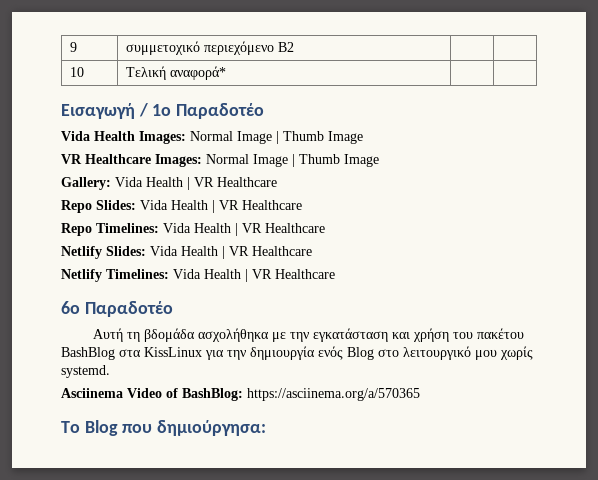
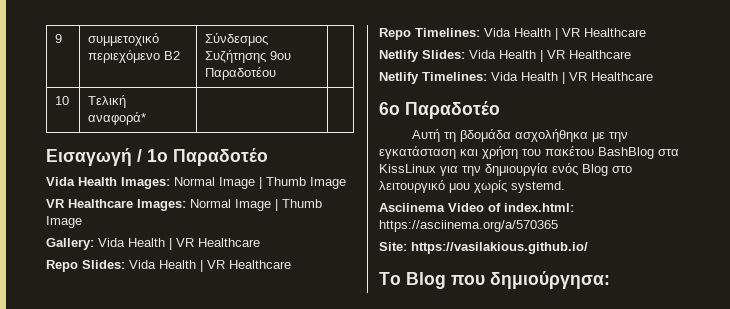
- 9 | συμμετοχικό περιεχόμενο B2 | |
+ 9 | συμμετοχικό περιεχόμενο B2 | Σύνδεσμος Συζήτησης 9ου Παραδοτέου |
- Asciinema Video of BashBlog: https://asciinema.org/a/570365
+ Asciinema Video of index.html: https://asciinema.org/a/570365
+ Site: https://vasilakious.github.io/

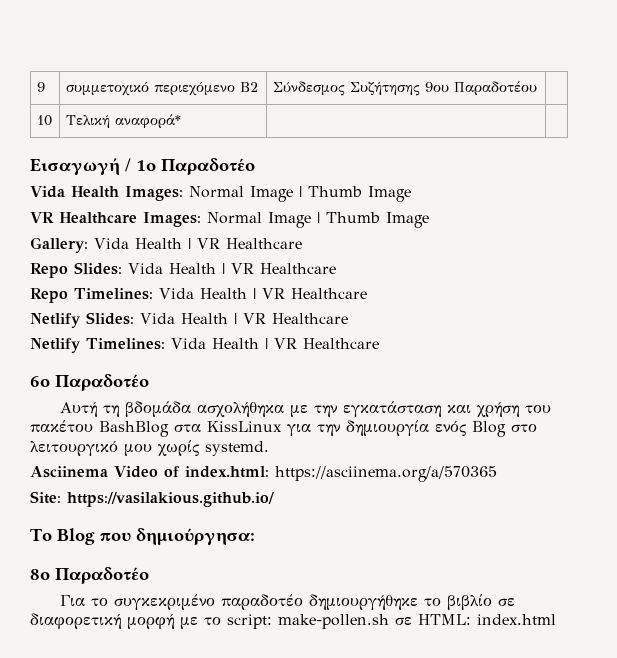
+ 8ο Παραδοτέο
+ Για το συγκεκριμένο παραδοτέο δημιουργήθηκε το βιβλίο σε διαφορετική μορφή με το script: make-pollen.sh σε HTML: index.html

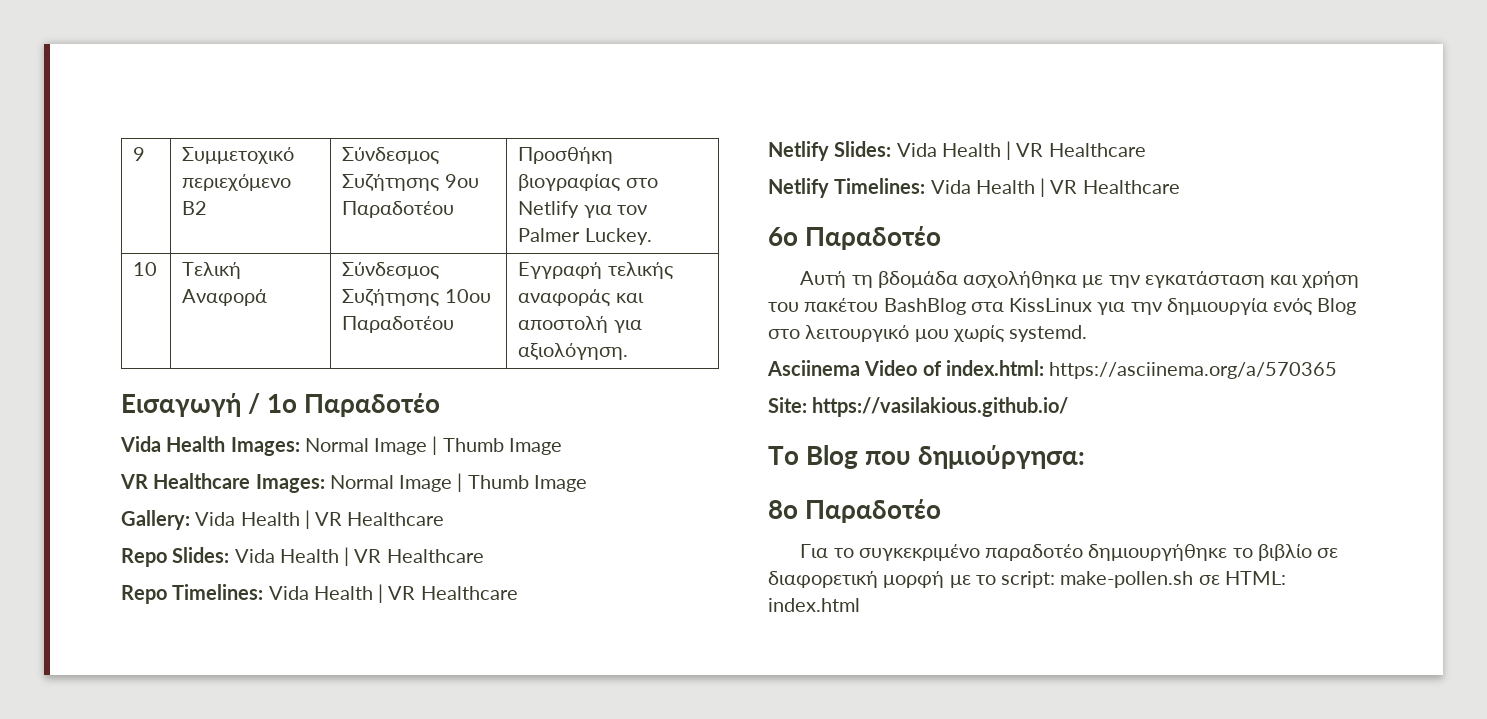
- 9 | συμμετοχικό περιεχόμενο B2 | Σύνδεσμος Συζήτησης 9ου Παραδοτέου |
- 10 | Τελική αναφορά* | |
+ 9 | Συμμετοχικό περιεχόμενο B2 | Σύνδεσμος Συζήτησης 9ου Παραδοτέου | Προσθήκη βιογραφίας στο Netlify για τον Palmer Luckey.
+ 10 | Τελική Αναφορά | Σύνδεσμος Συζήτησης 10ου Παραδοτέου | Εγγραφή τελικής αναφοράς και αποστολή για αξιολόγηση.

